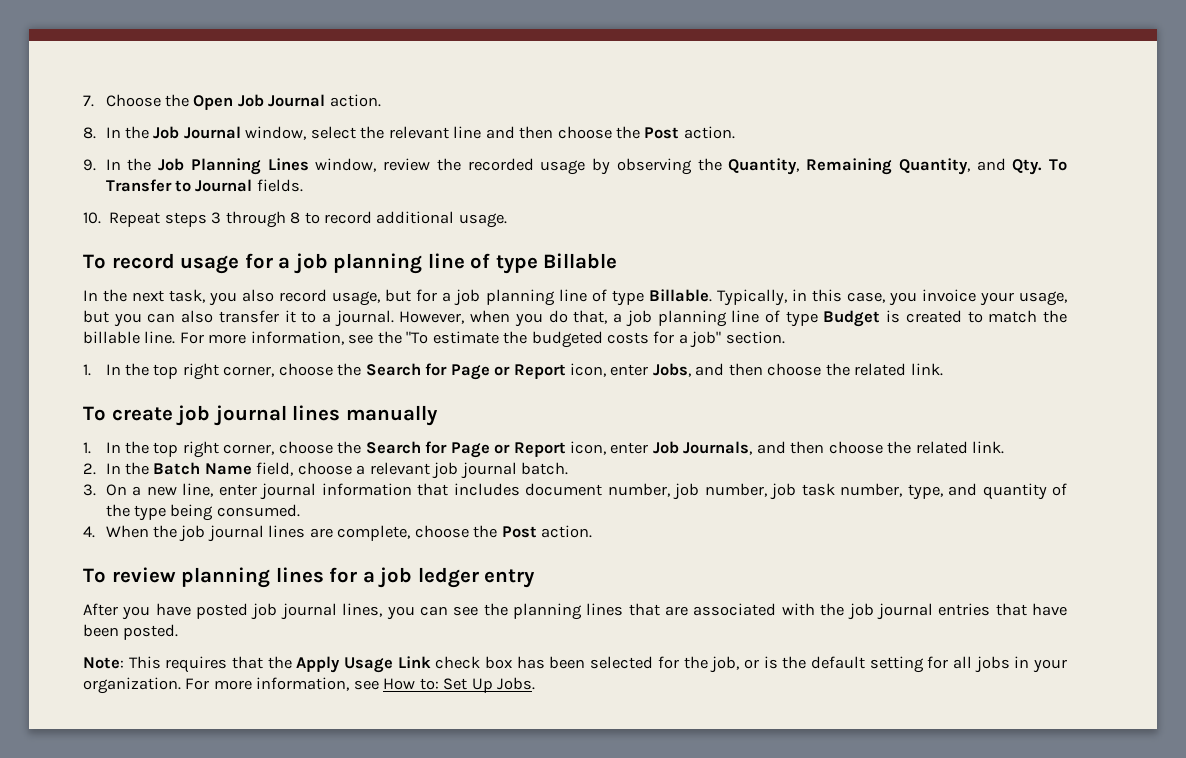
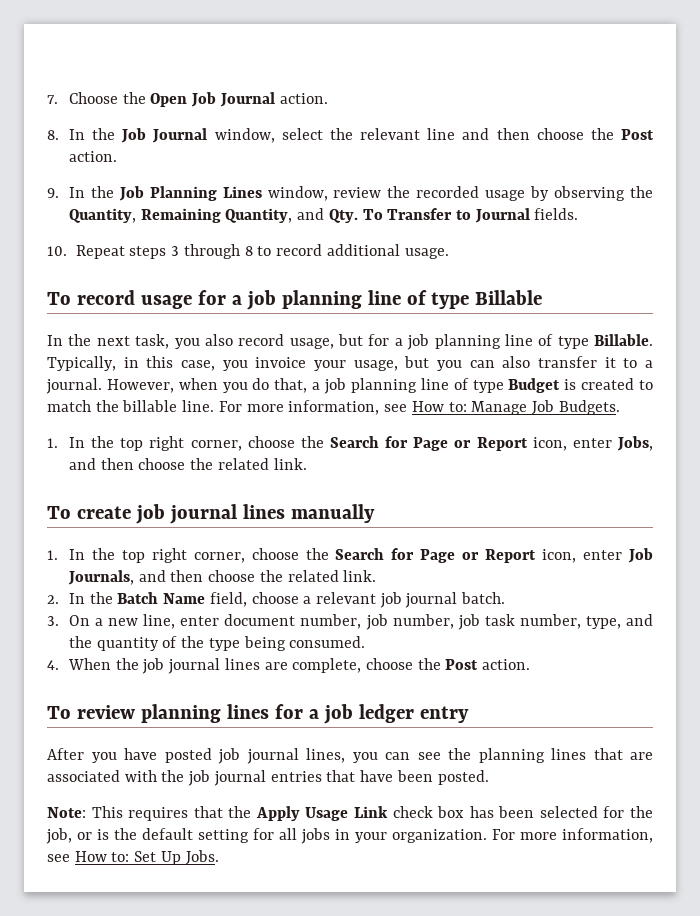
- For more information, see the "To estimate the budgeted costs for a job" section.
+ For more information, see How to: Manage Job Budgets.
- 3. On a new line, enter journal information that includes document number, job number, job task number, type, and quantity of the type being consumed.
+ 3. On a new line, enter document number, job number, job task number, type, and the quantity of the type being consumed.

